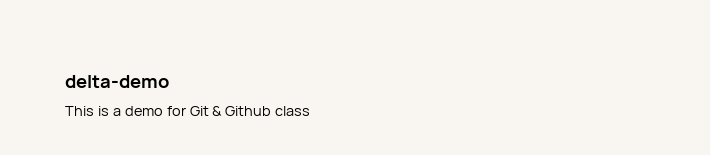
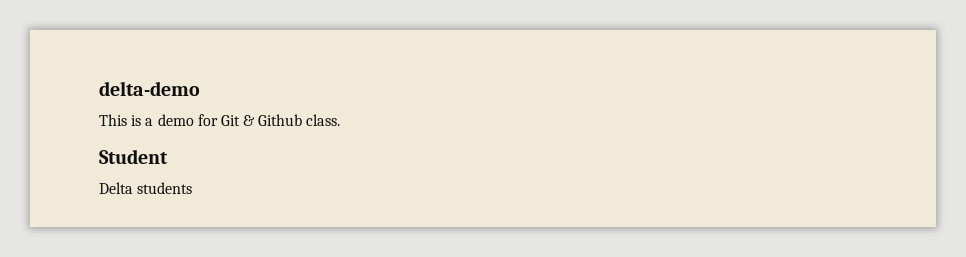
- This is a demo for Git & Github class
+ This is a demo for Git & Github class.
+ Student
+ Delta students

